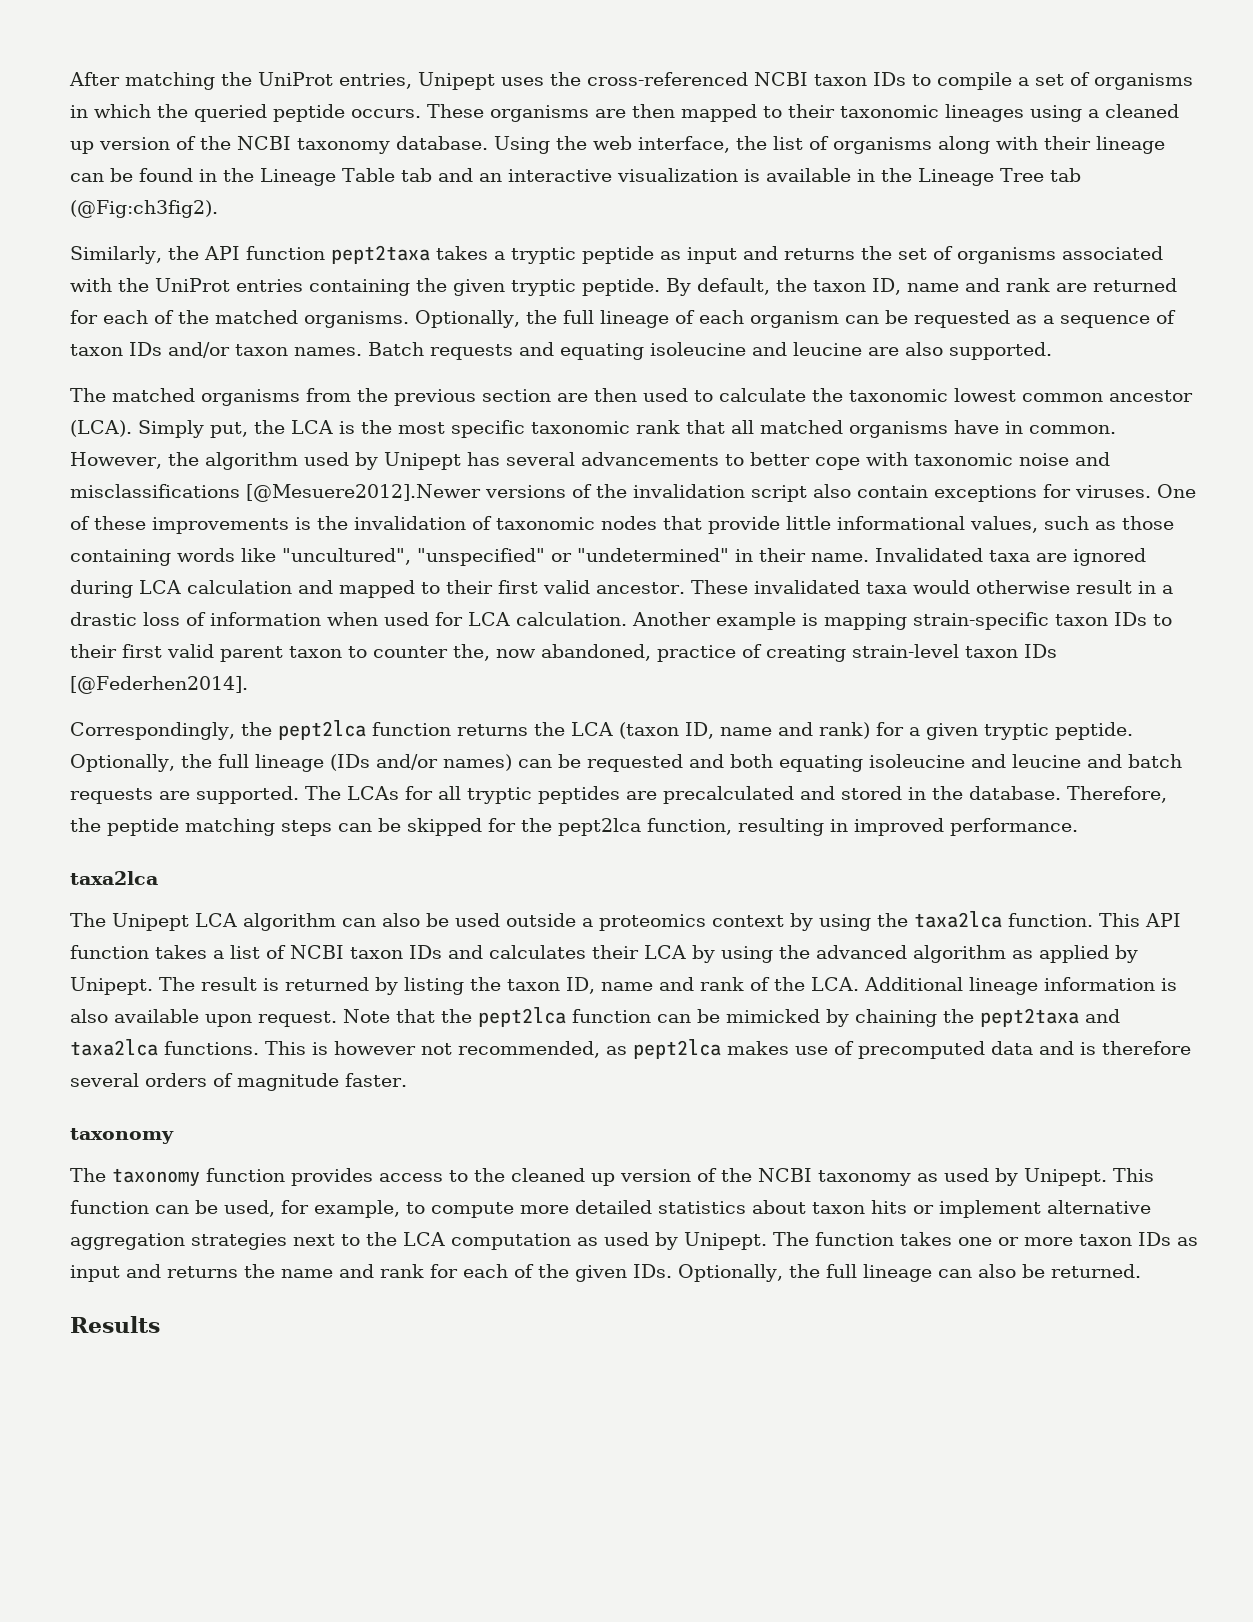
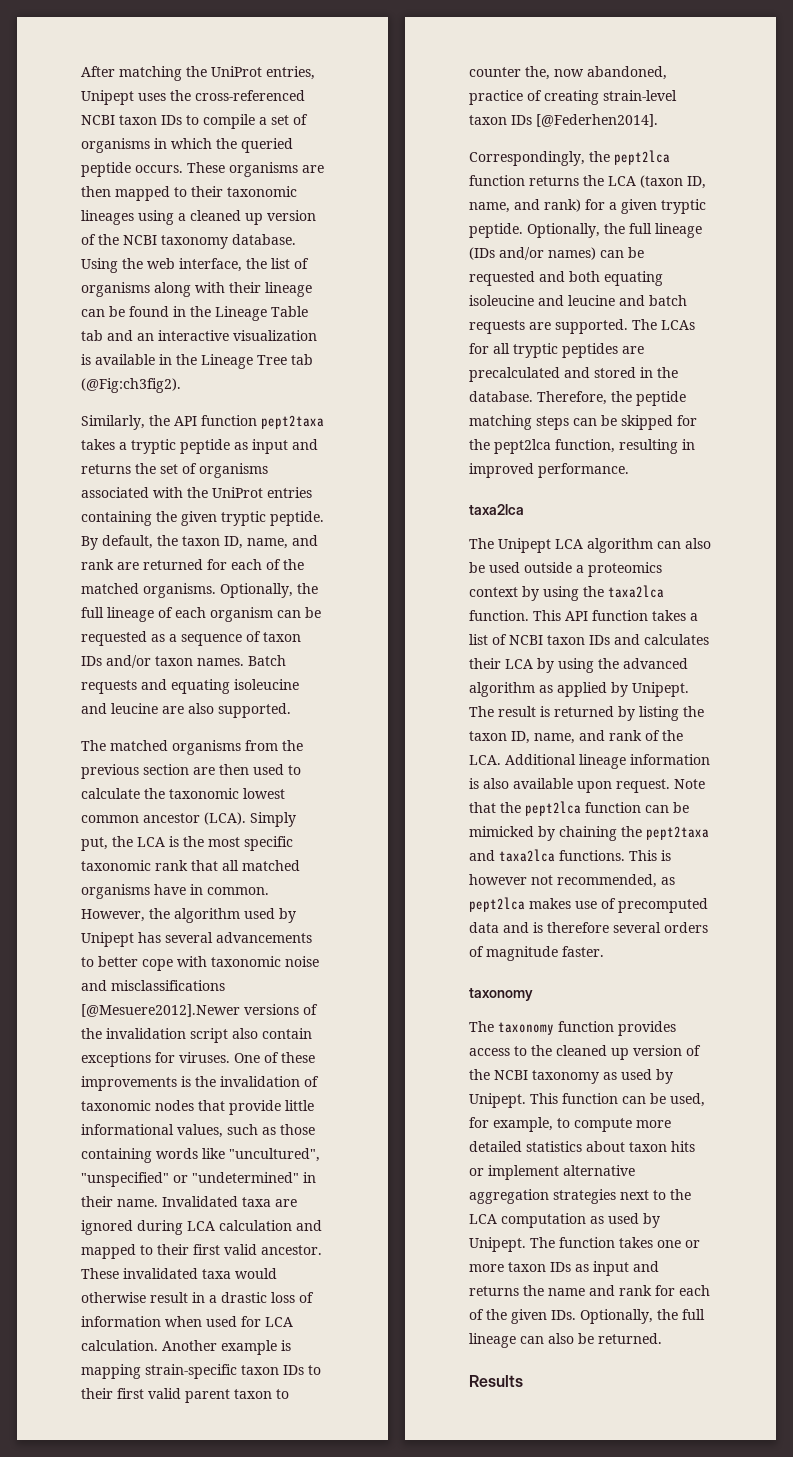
- By default, the taxon ID, name and rank are returned for each of the matched organisms.
+ By default, the taxon ID, name, and rank are returned for each of the matched organisms.
- Correspondingly, the pept2lca function returns the LCA (taxon ID, name and rank) for a given tryptic peptide.
+ Correspondingly, the pept2lca function returns the LCA (taxon ID, name, and rank) for a given tryptic peptide.
- The result is returned by listing the taxon ID, name and rank of the LCA. Additional lineage information is also available upon request.
+ The result is returned by listing the taxon ID, name, and rank of the LCA. Additional lineage information is also available upon request.

